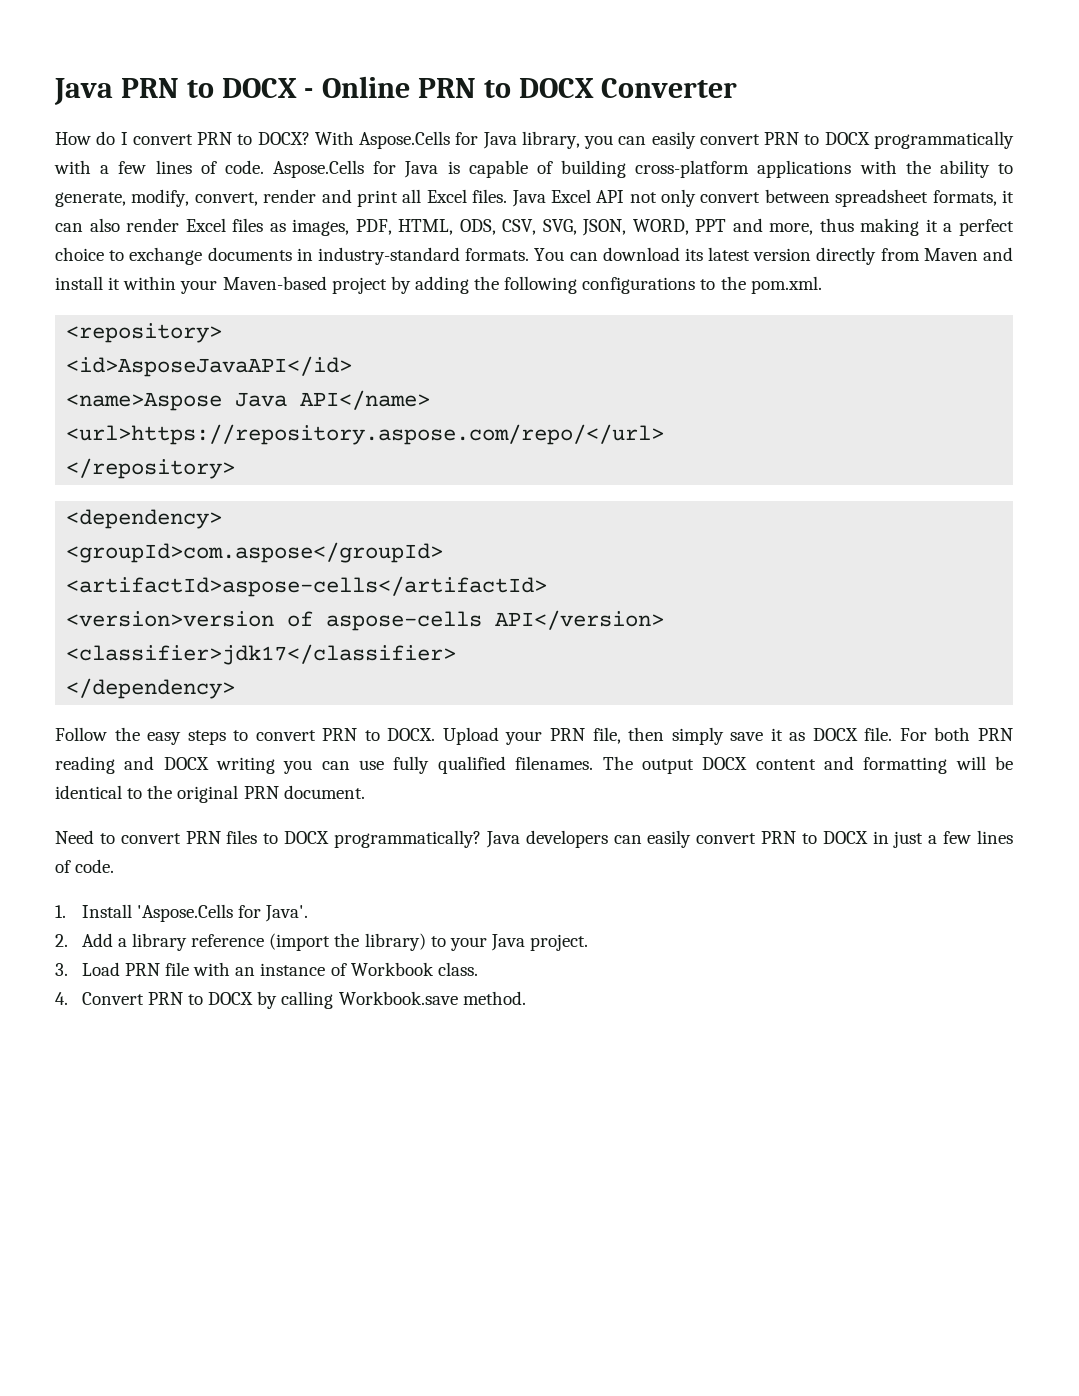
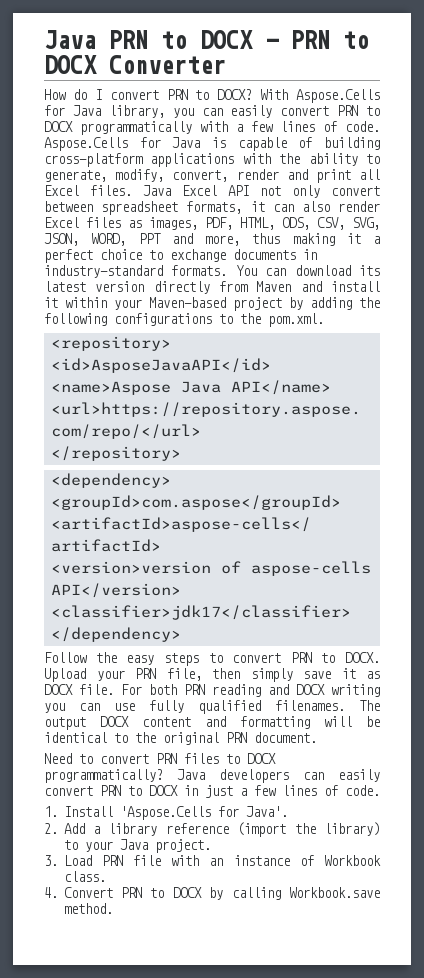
- Java PRN to DOCX - Online PRN to DOCX Converter
+ Java PRN to DOCX - PRN to DOCX Converter

